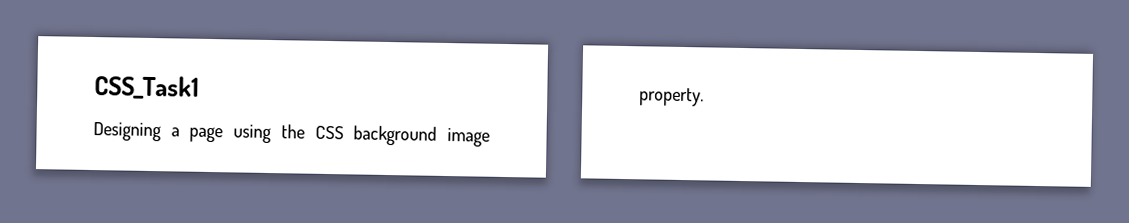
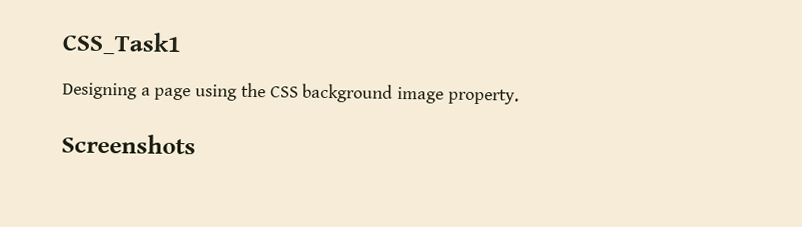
+ Screenshots

